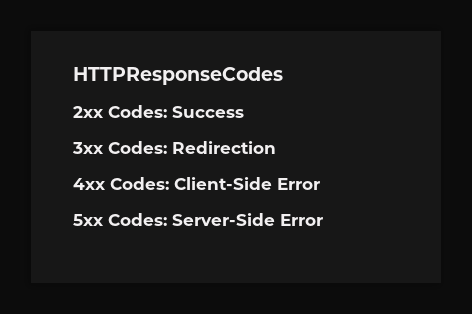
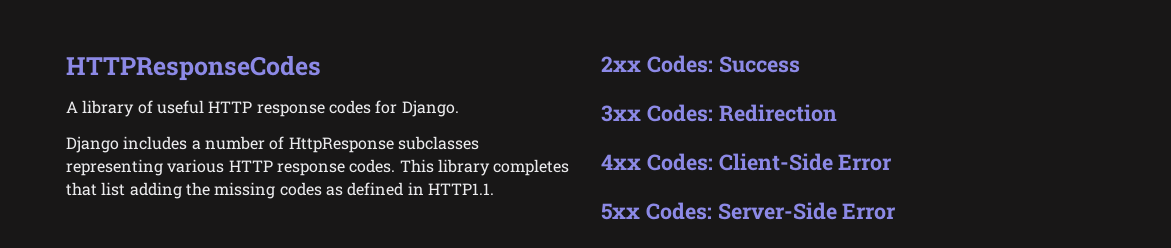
+ A library of useful HTTP response codes for Django.
+ Django includes a number of HttpResponse subclasses representing various HTTP response codes. This library completes that list adding the missing codes as defined in HTTP1.1.

